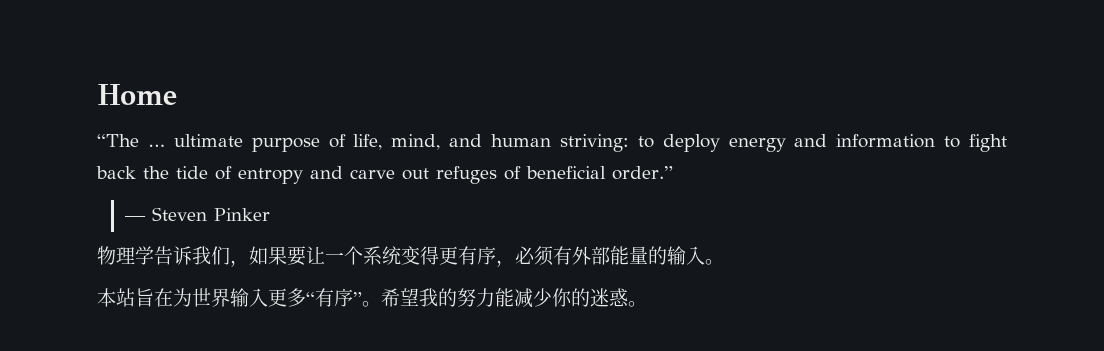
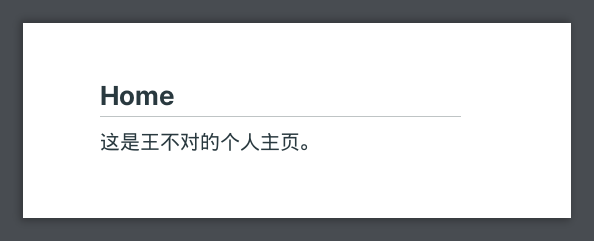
- “The … ultimate purpose of life, mind, and human striving: to deploy energy and information to fight back the tide of entropy and carve out refuges of beneficial order.”
- — Steven Pinker
- 物理学告诉我们，如果要让一个系统变得更有序，必须有外部能量的输入。
- 本站旨在为世界输入更多“有序”。希望我的努力能减少你的迷惑。
+ 这是王不对的个人主页。

